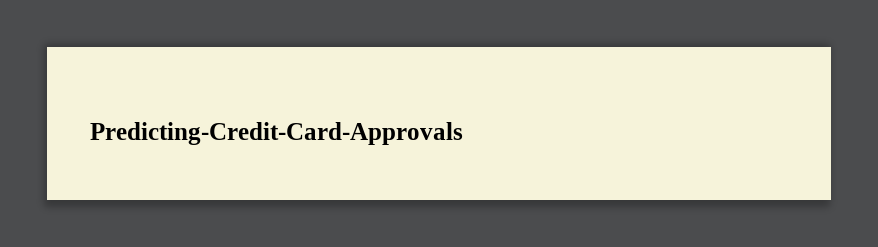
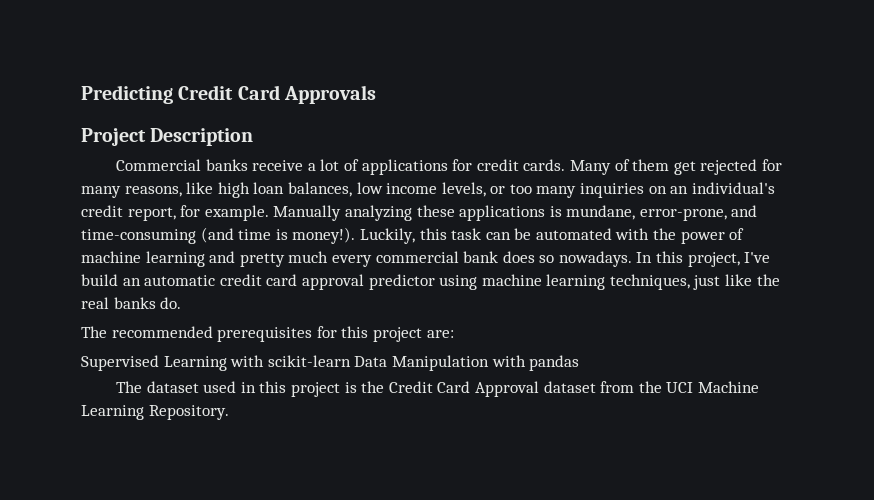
- Predicting-Credit-Card-Approvals
+ Predicting Credit Card Approvals
+ Project Description
+ Commercial banks receive a lot of applications for credit cards. Many of them get rejected for many reasons, like high loan balances, low income levels, or too many inquiries on an individual's credit report, for example. Manually analyzing these applications is mundane, error-prone, and time-consuming (and time is money!). Luckily, this task can be automated with the power of machine learning and pretty much every commercial bank does so nowadays. In this project, I've build an automatic credit card approval predictor using machine learning techniques, just like the real banks do.
+ The recommended prerequisites for this project are:
+ Supervised Learning with scikit-learn Data Manipulation with pandas
+ The dataset used in this project is the Credit Card Approval dataset from the UCI Machine Learning Repository.

